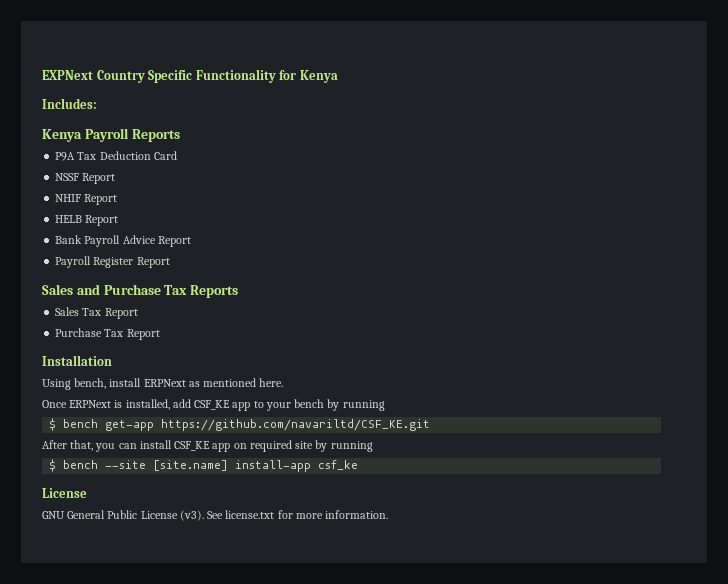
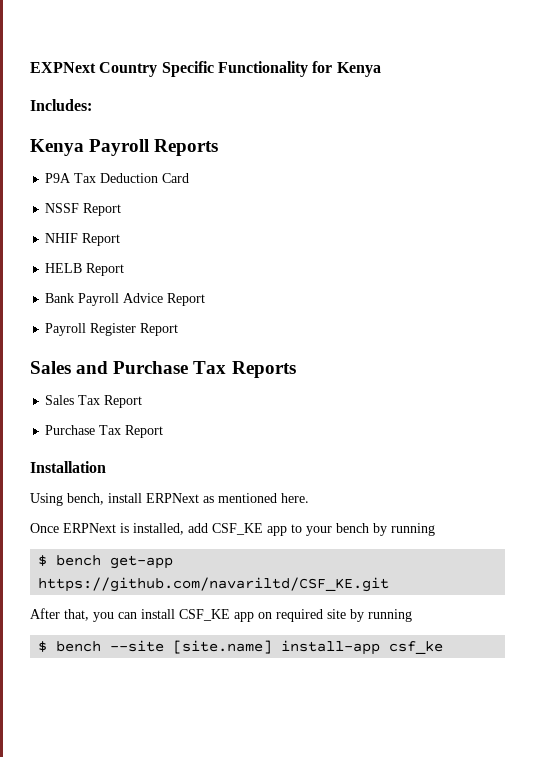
  $ bench --site [site.name] install-app csf_ke
- License
- GNU General Public License (v3). See license.txt for more information.

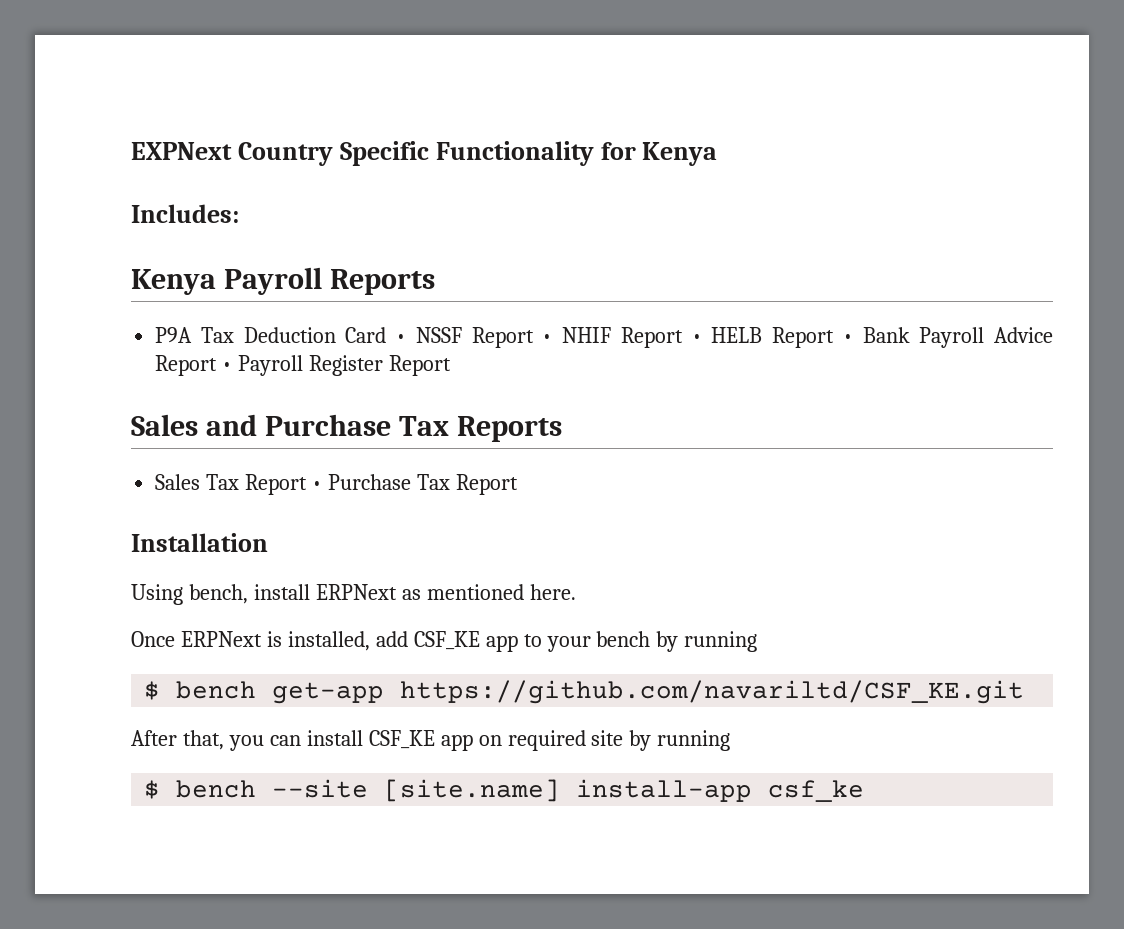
- P9A Tax Deduction Card
- NSSF Report
- NHIF Report
- HELB Report
- Bank Payroll Advice Report
- Payroll Register Report
+ P9A Tax Deduction Card • NSSF Report • NHIF Report • HELB Report • Bank Payroll Advice Report • Payroll Register Report
- Sales Tax Report
- Purchase Tax Report
+ Sales Tax Report • Purchase Tax Report

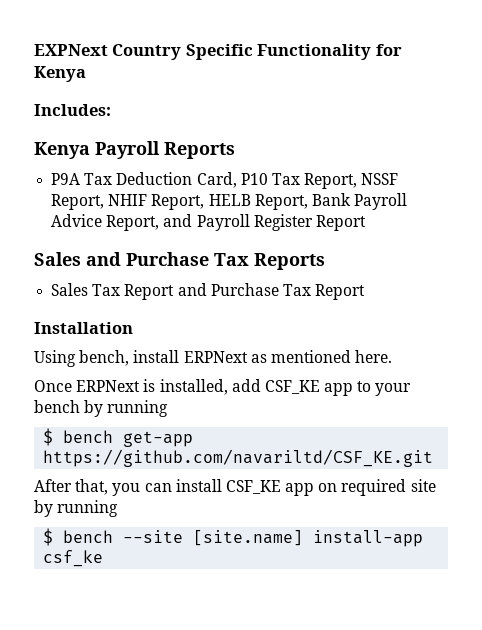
- P9A Tax Deduction Card • NSSF Report • NHIF Report • HELB Report • Bank Payroll Advice Report • Payroll Register Report
+ P9A Tax Deduction Card, P10 Tax Report, NSSF Report, NHIF Report, HELB Report, Bank Payroll Advice Report, and Payroll Register Report
- Sales Tax Report • Purchase Tax Report
+ Sales Tax Report and Purchase Tax Report

